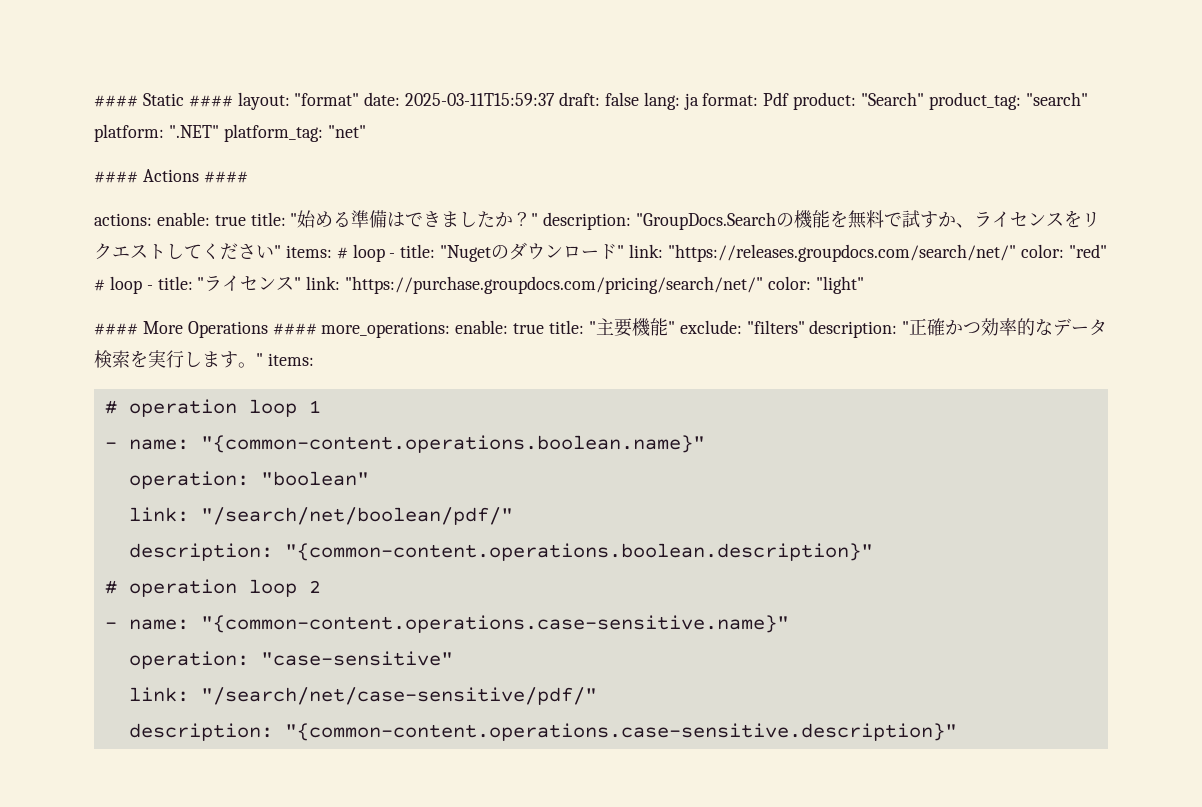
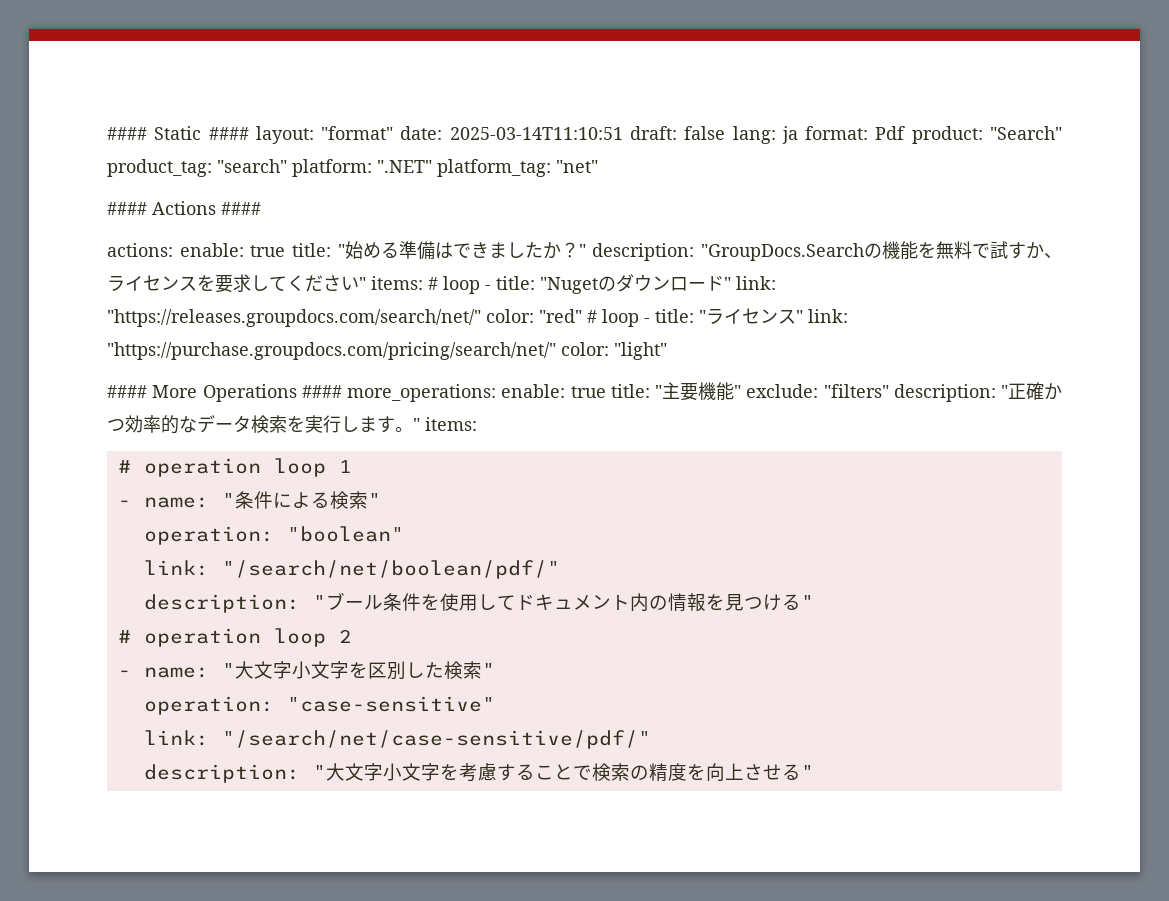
- #### Static #### layout: "format" date: 2025-03-11T15:59:37 draft: false lang: ja format: Pdf product: "Search" product_tag: "search" platform: ".NET" platform_tag: "net"
+ #### Static #### layout: "format" date: 2025-03-14T11:10:51 draft: false lang: ja format: Pdf product: "Search" product_tag: "search" platform: ".NET" platform_tag: "net"
- " description: "GroupDocs.Searchの機能を無料で試すか、ライセンスをリクエストしてください" items: # loop - title: "Nugetのダウンロード" link: "https://releases.groupdocs.com/search/net/" color: "red" # loop - title: "ライセンス" link: "https://purchase.groupdocs.com/pricing/search/net/" color: "light"
+ " description: "GroupDocs.Searchの機能を無料で試すか、ライセンスを要求してください" items: # loop - title: "Nugetのダウンロード" link: "https://releases.groupdocs.com/search/net/" color: "red" # loop - title: "ライセンス" link: "https://purchase.groupdocs.com/pricing/search/net/" color: "light"
- - name: "{common-content.operations.boolean.name}"
+ - name: "条件による検索"
- description: "{common-content.operations.boolean.description}"
+ description: "ブール条件を使用してドキュメント内の情報を見つける"
- - name: "{common-content.operations.case-sensitive.name}"
+ - name: "大文字小文字を区別した検索"
- description: "{common-content.operations.case-sensitive.description}"
+ description: "大文字小文字を考慮することで検索の精度を向上させる"

